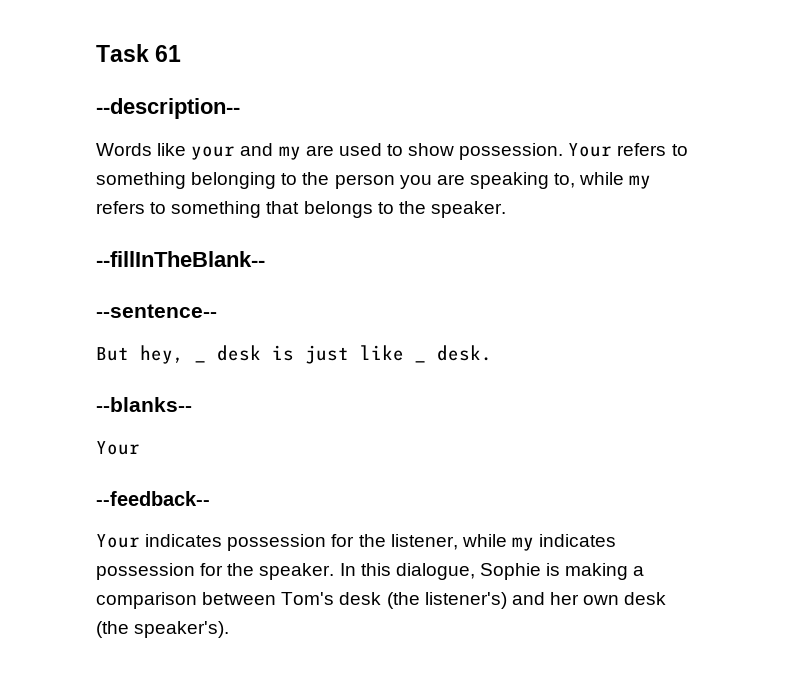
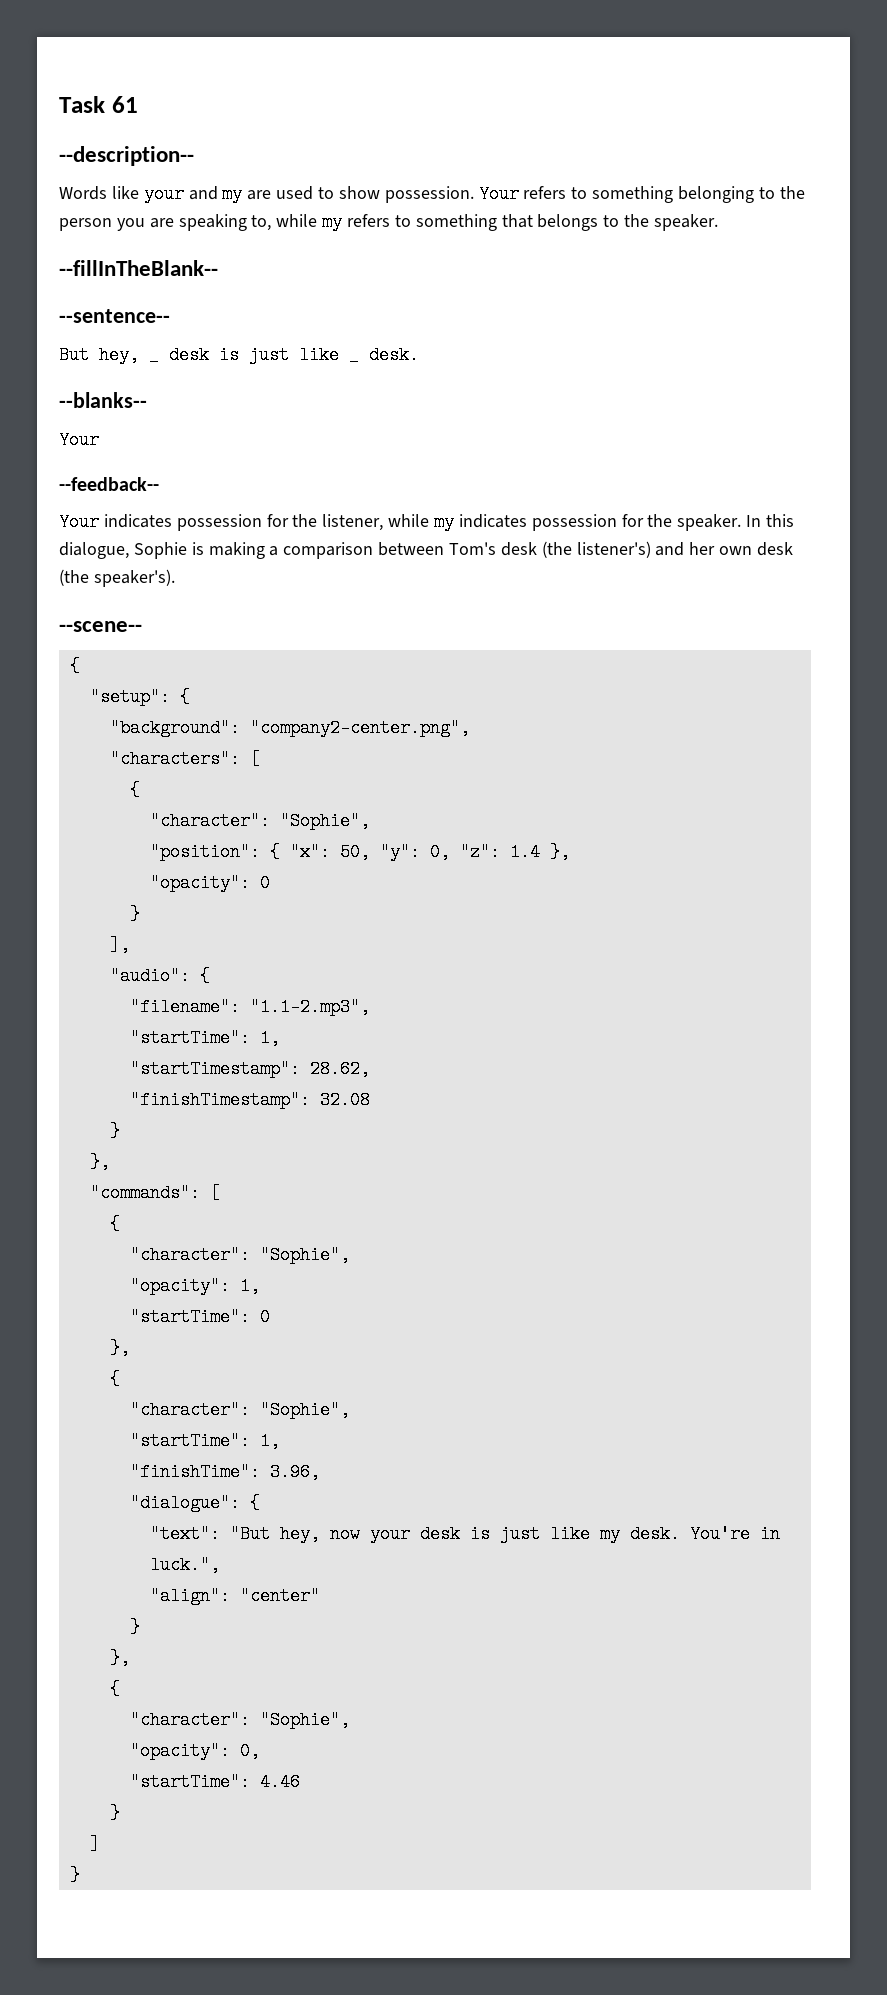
+ --scene--
+ {
+ "setup": {
+ "background": "company2-center.png",
+ "characters": [
+ {
+ "character": "Sophie",
+ "position": { "x": 50, "y": 0, "z": 1.4 },
+ "opacity": 0
+ }
+ ],
+ "audio": {
+ "filename": "1.1-2.mp3",
+ "startTime": 1,
+ "startTimestamp": 28.62,
+ "finishTimestamp": 32.08
+ }
+ },
+ "commands": [
+ {
+ "character": "Sophie",
+ "opacity": 1,
+ "startTime": 0
+ },
+ {
+ "character": "Sophie",
+ "startTime": 1,
+ "finishTime": 3.96,
+ "dialogue": {
+ "text": "But hey, now your desk is just like my desk. You're in luck.",
+ "align": "center"
+ }
+ },
+ {
+ "character": "Sophie",
+ "opacity": 0,
+ "startTime": 4.46
+ }
+ ]
+ }

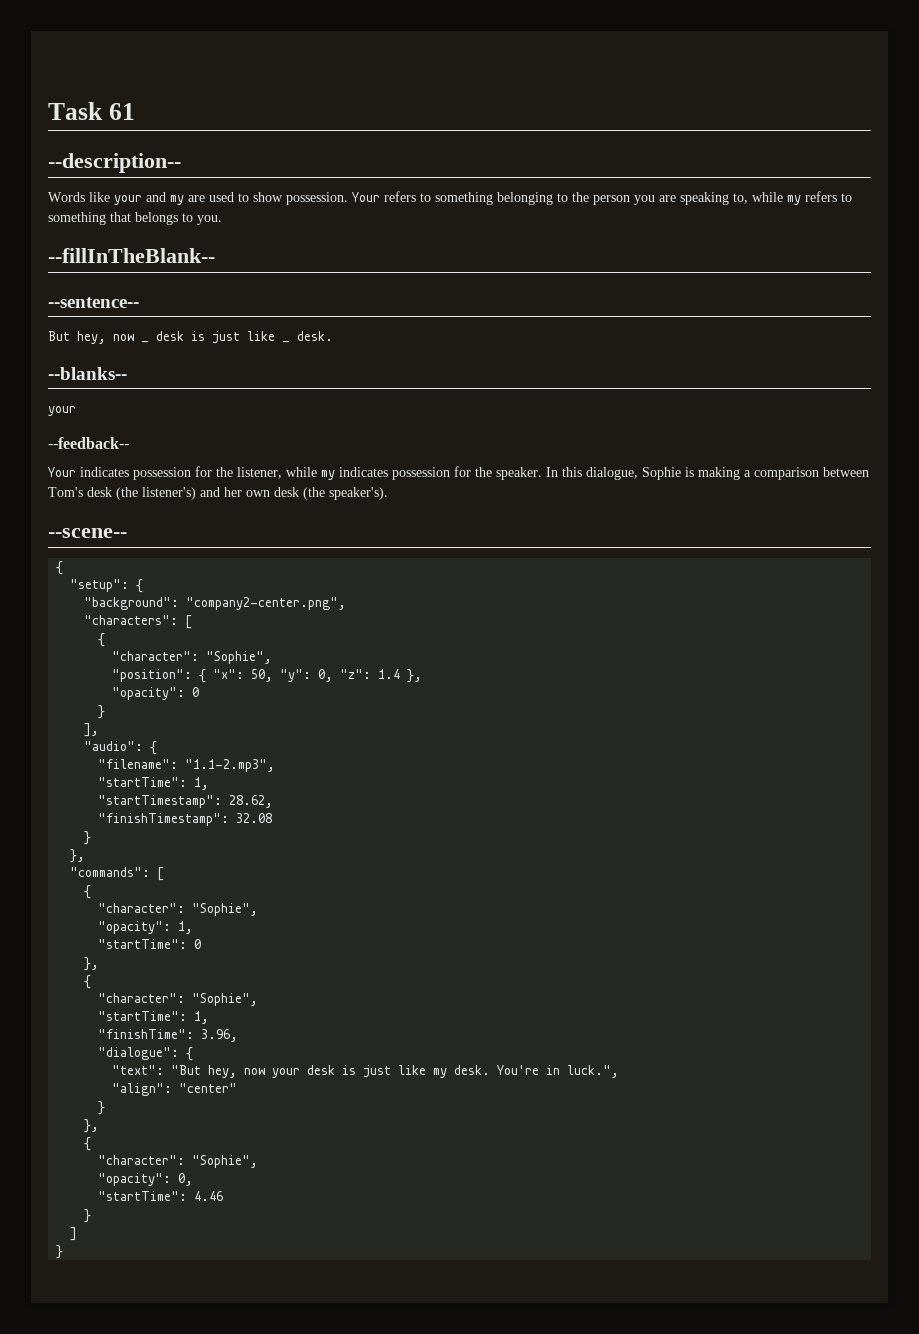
- Your refers to something belonging to the person you are speaking to, while my refers to something that belongs to the speaker.
+ Your refers to something belonging to the person you are speaking to, while my refers to something that belongs to you.
- But hey, _ desk is just like _ desk.
+ But hey, now _ desk is just like _ desk.
  --blanks--
- Your
+ your

